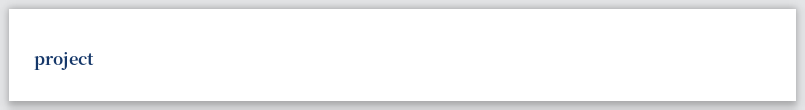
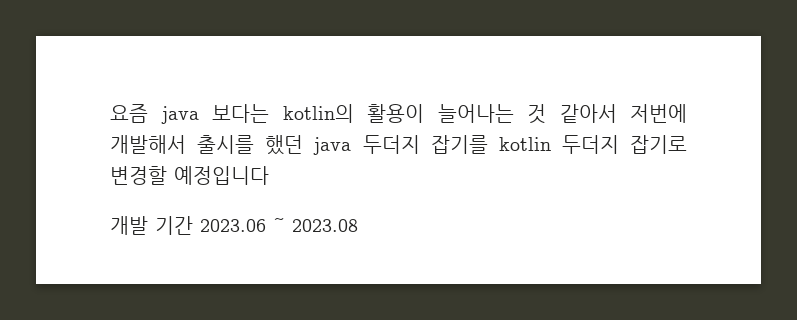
- project
+ 요즘 java 보다는 kotlin의 활용이 늘어나는 것 같아서 저번에 개발해서 출시를 했던 java 두더지 잡기를 kotlin 두더지 잡기로 변경할 예정입니다
+ 개발 기간 2023.06 ~ 2023.08

